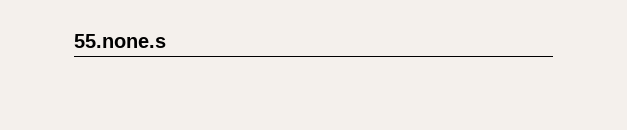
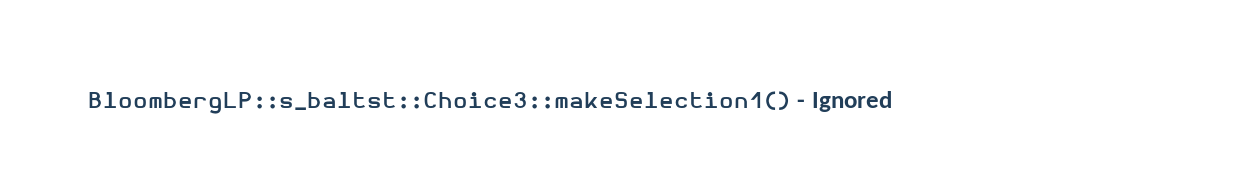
- 55.none.s
+ BloombergLP::s_baltst::Choice3::makeSelection1() - Ignored

